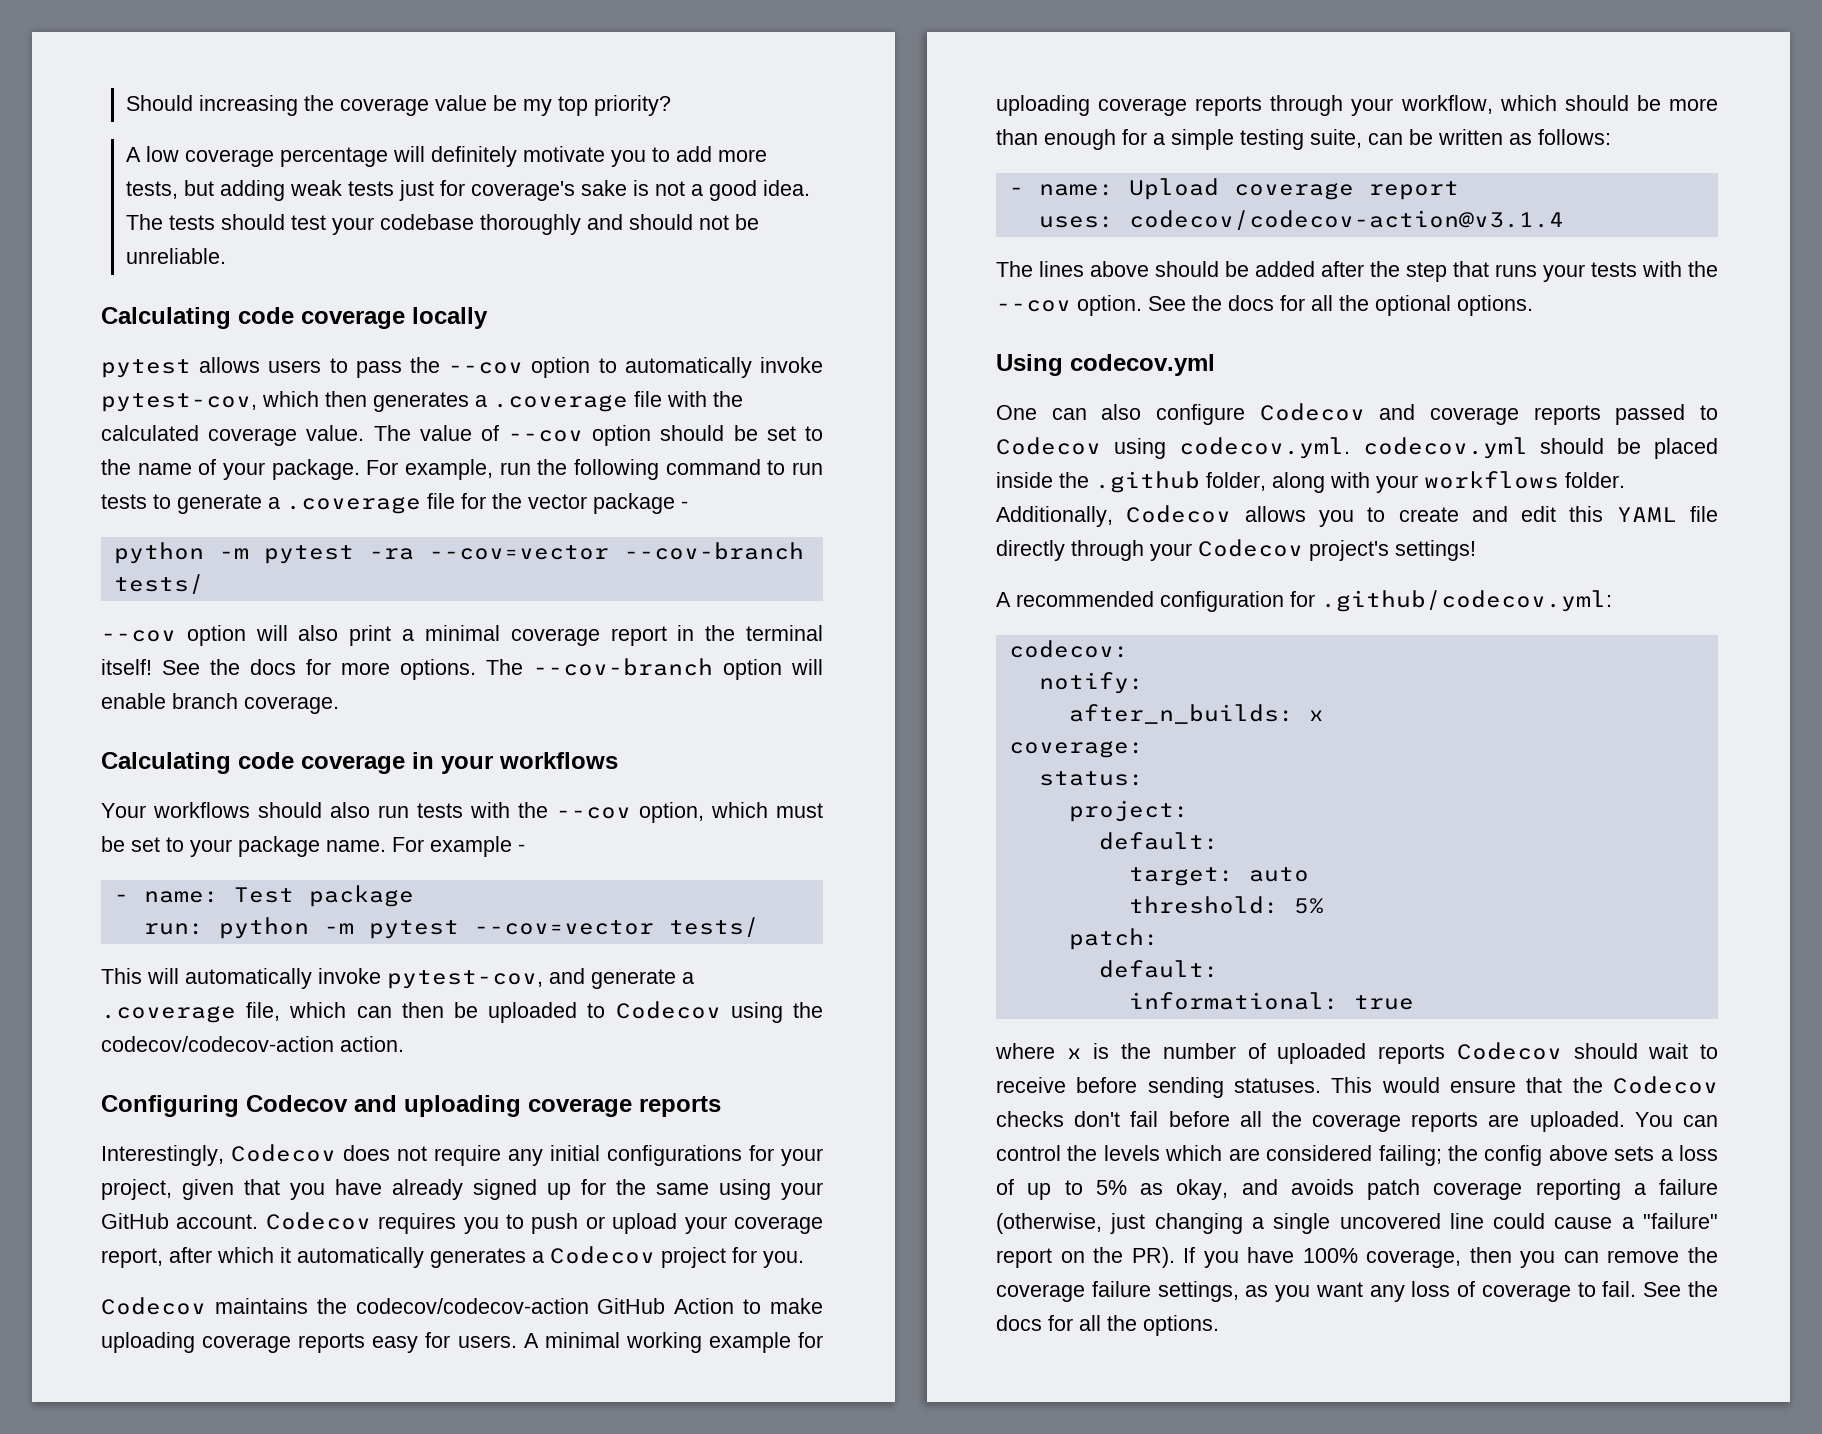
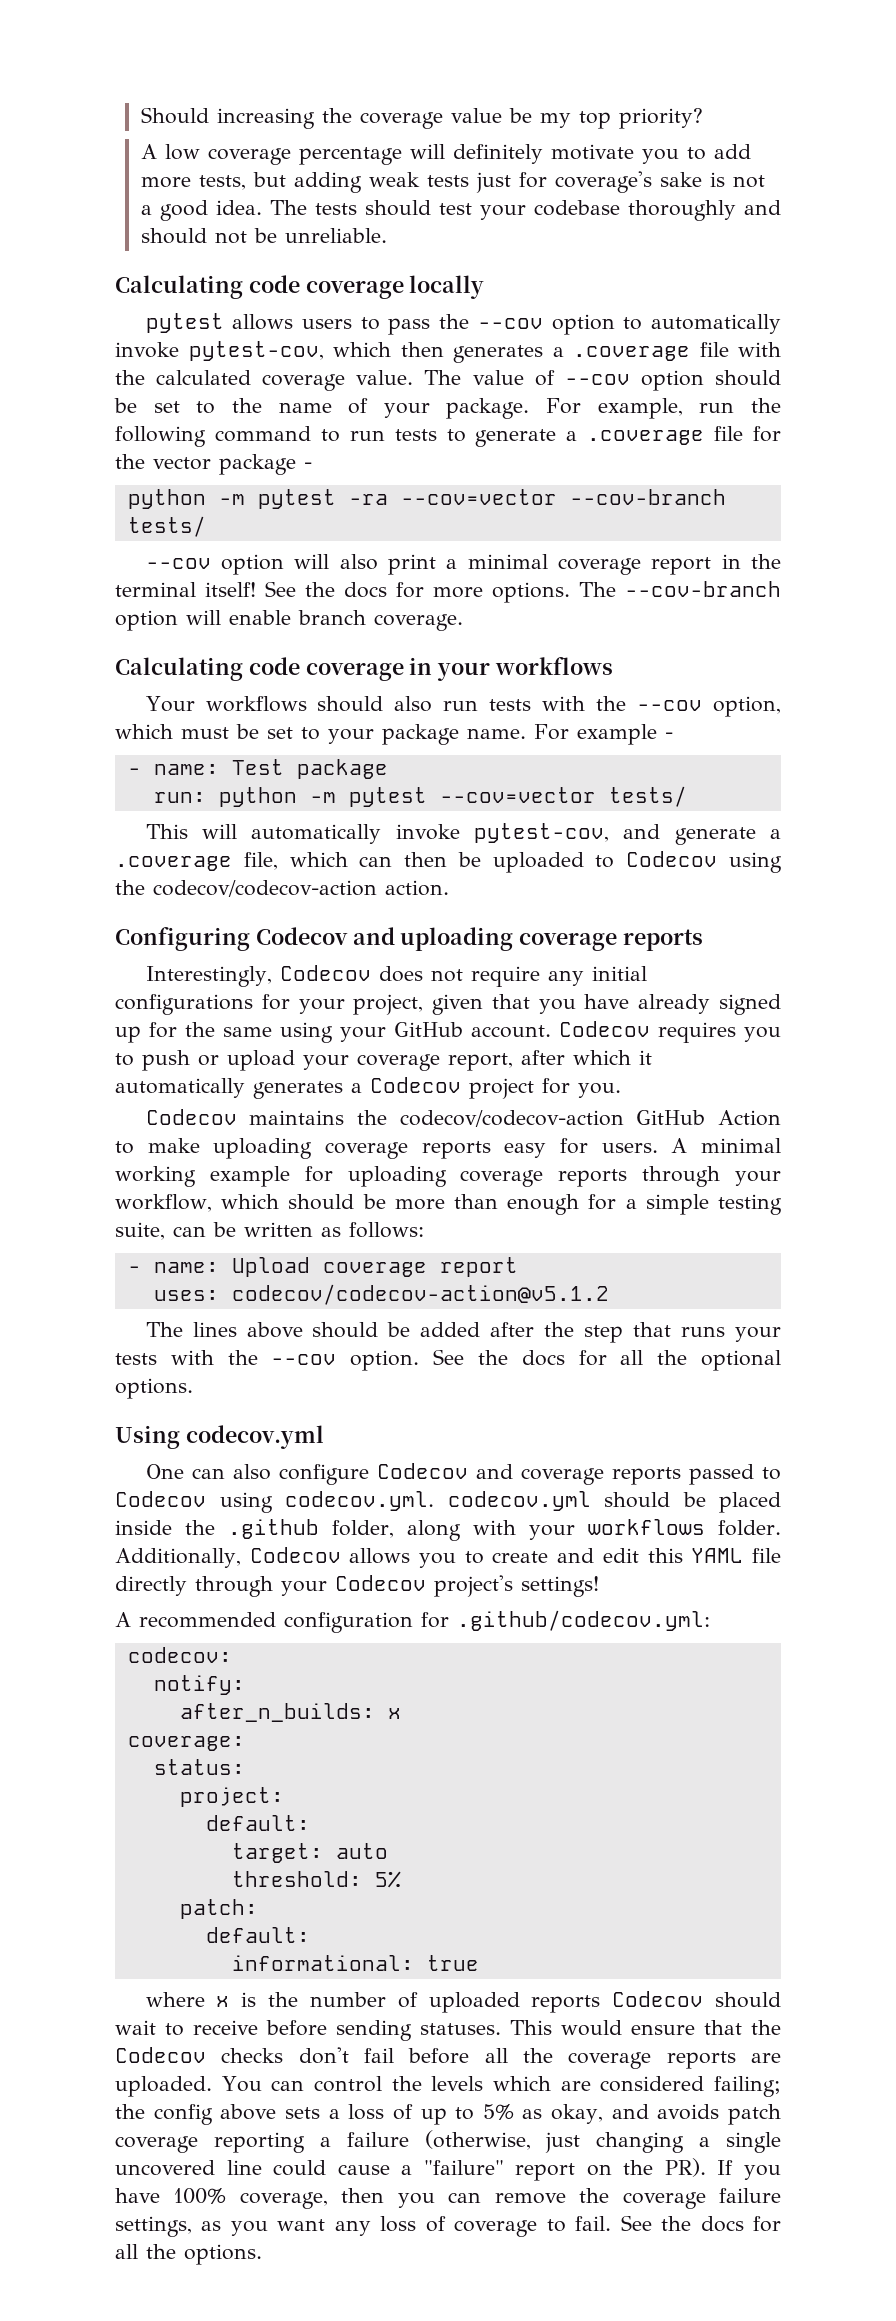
- uses: codecov/codecov-action@v3.1.4
+ uses: codecov/codecov-action@v5.1.2

